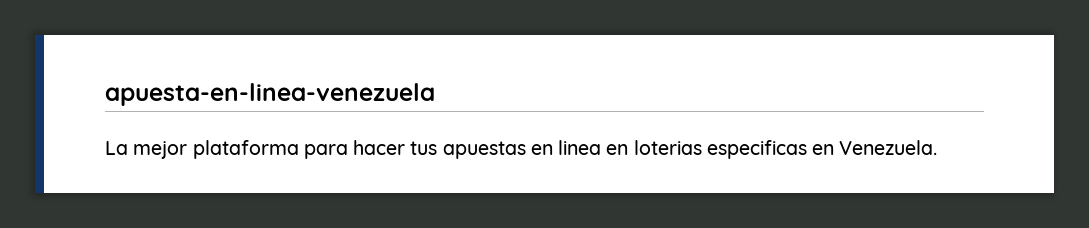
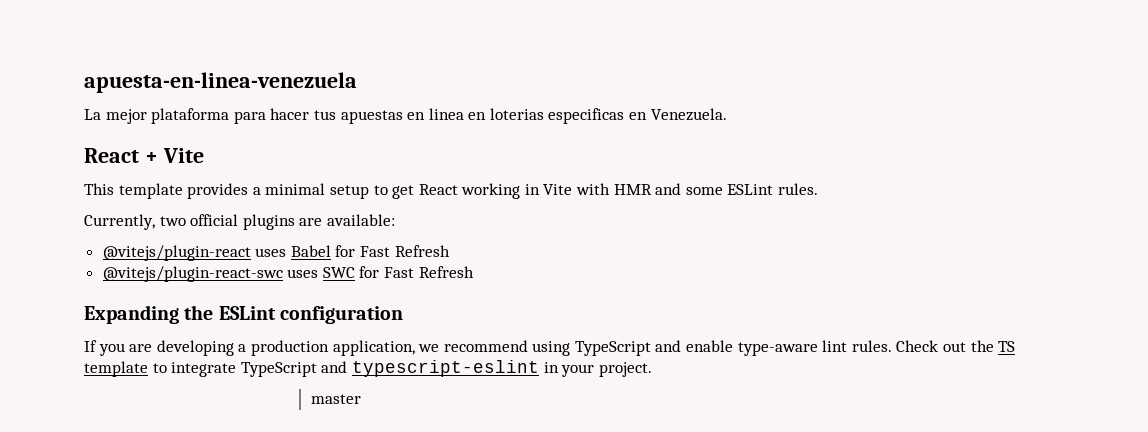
+ React + Vite
+ This template provides a minimal setup to get React working in Vite with HMR and some ESLint rules.
+ Currently, two official plugins are available:
+ @vitejs/plugin-react uses Babel for Fast Refresh
+ @vitejs/plugin-react-swc uses SWC for Fast Refresh
+ Expanding the ESLint configuration
+ If you are developing a production application, we recommend using TypeScript and enable type-aware lint rules. Check out the TS template to integrate TypeScript and typescript-eslint in your project.
+ master

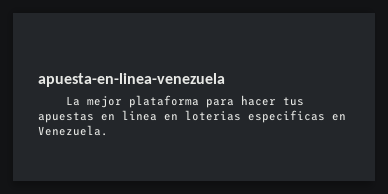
- React + Vite
- This template provides a minimal setup to get React working in Vite with HMR and some ESLint rules.
- Currently, two official plugins are available:
- @vitejs/plugin-react uses Babel for Fast Refresh
- @vitejs/plugin-react-swc uses SWC for Fast Refresh
- Expanding the ESLint configuration
- If you are developing a production application, we recommend using TypeScript and enable type-aware lint rules. Check out the TS template to integrate TypeScript and typescript-eslint in your project.
- master

